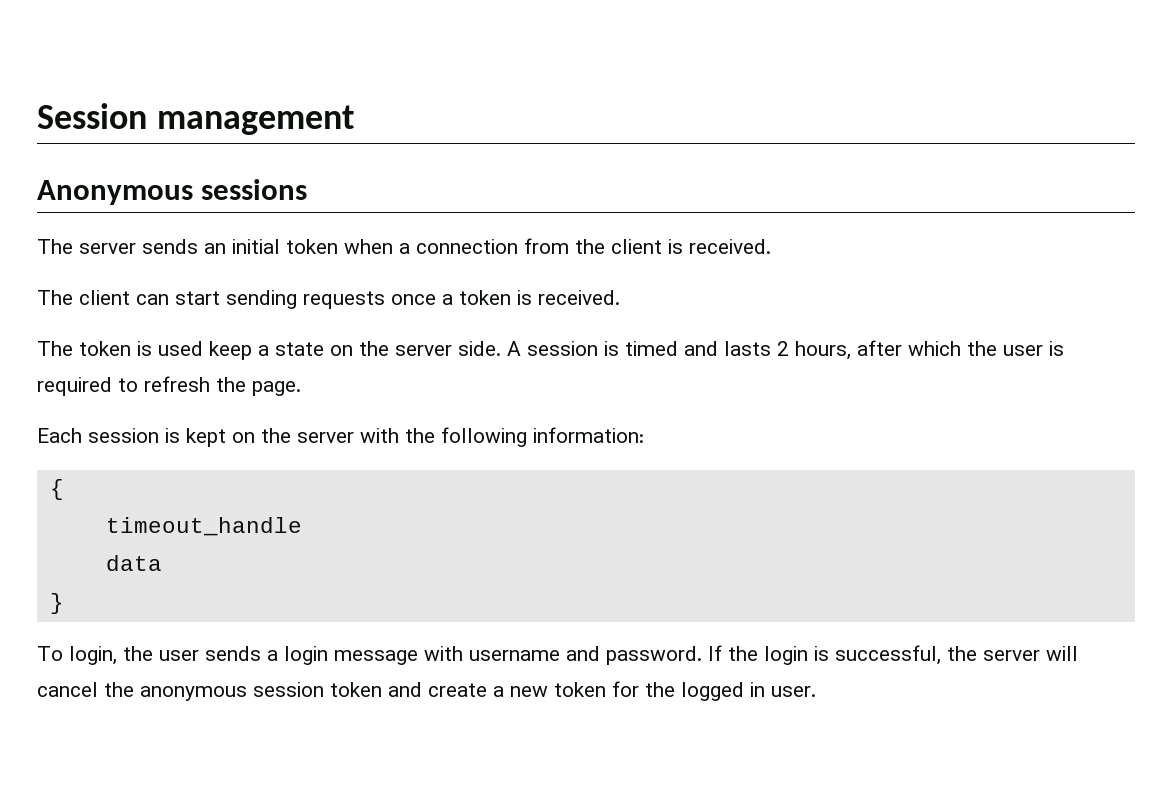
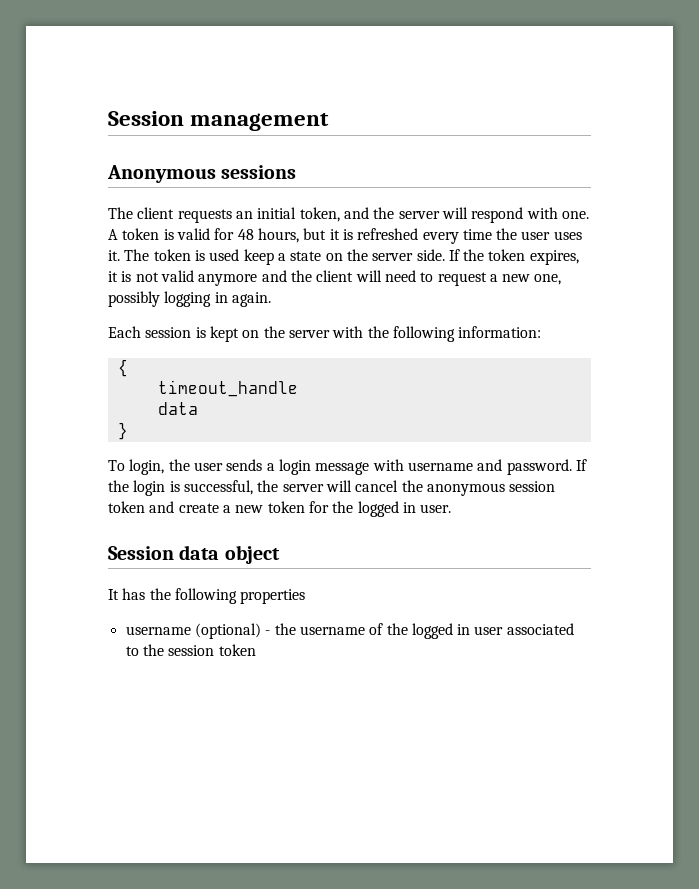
- The server sends an initial token when a connection from the client is received.
- The client can start sending requests once a token is received.
- The token is used keep a state on the server side.
+ The client requests an initial token, and the server will respond with one. A token is valid for 48 hours, but it is refreshed every time the user uses it. The token is used keep a state on the server side.
- A session is timed and lasts 2 hours, after which the user is required to refresh the page.
+ If the token expires, it is not valid anymore and the client will need to request a new one, possibly logging in again.
+ Session data object
+ It has the following properties
+ username (optional) - the username of the logged in user associated to the session token

